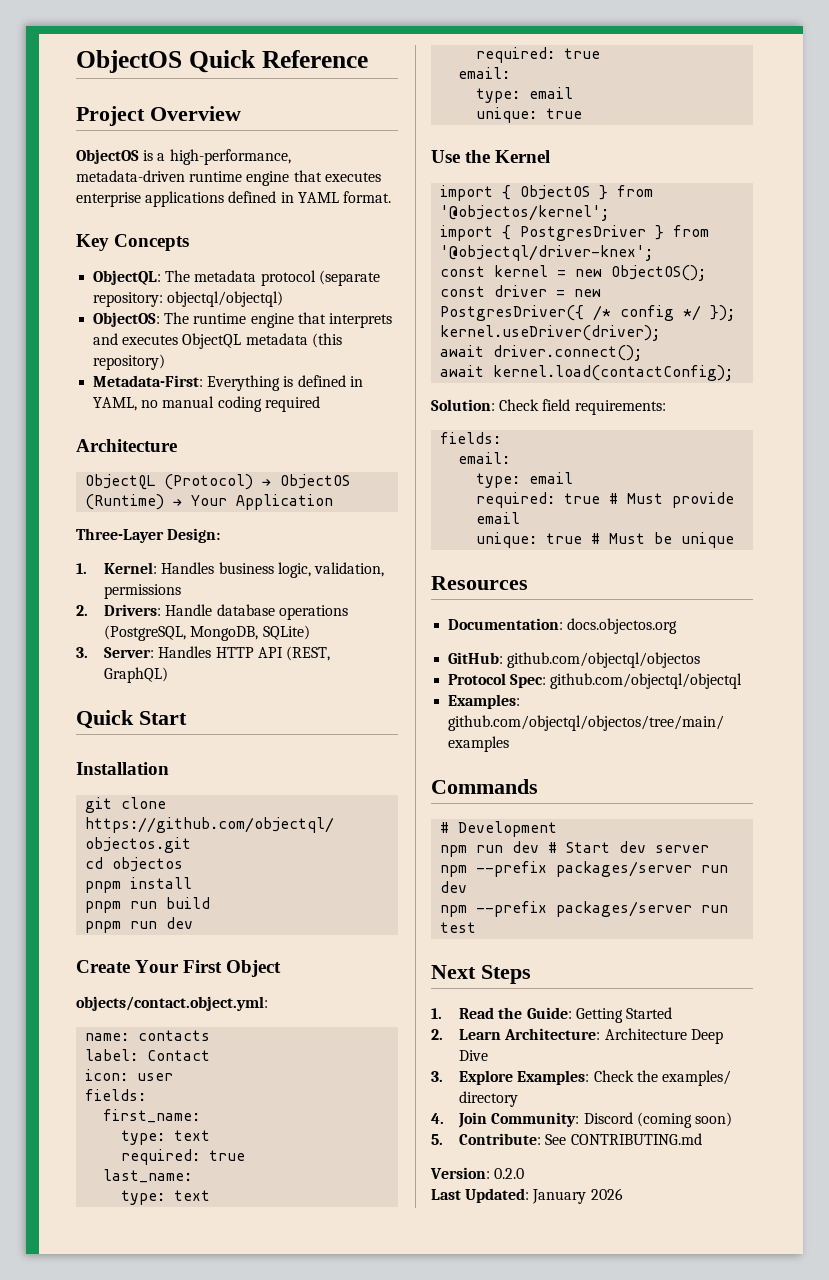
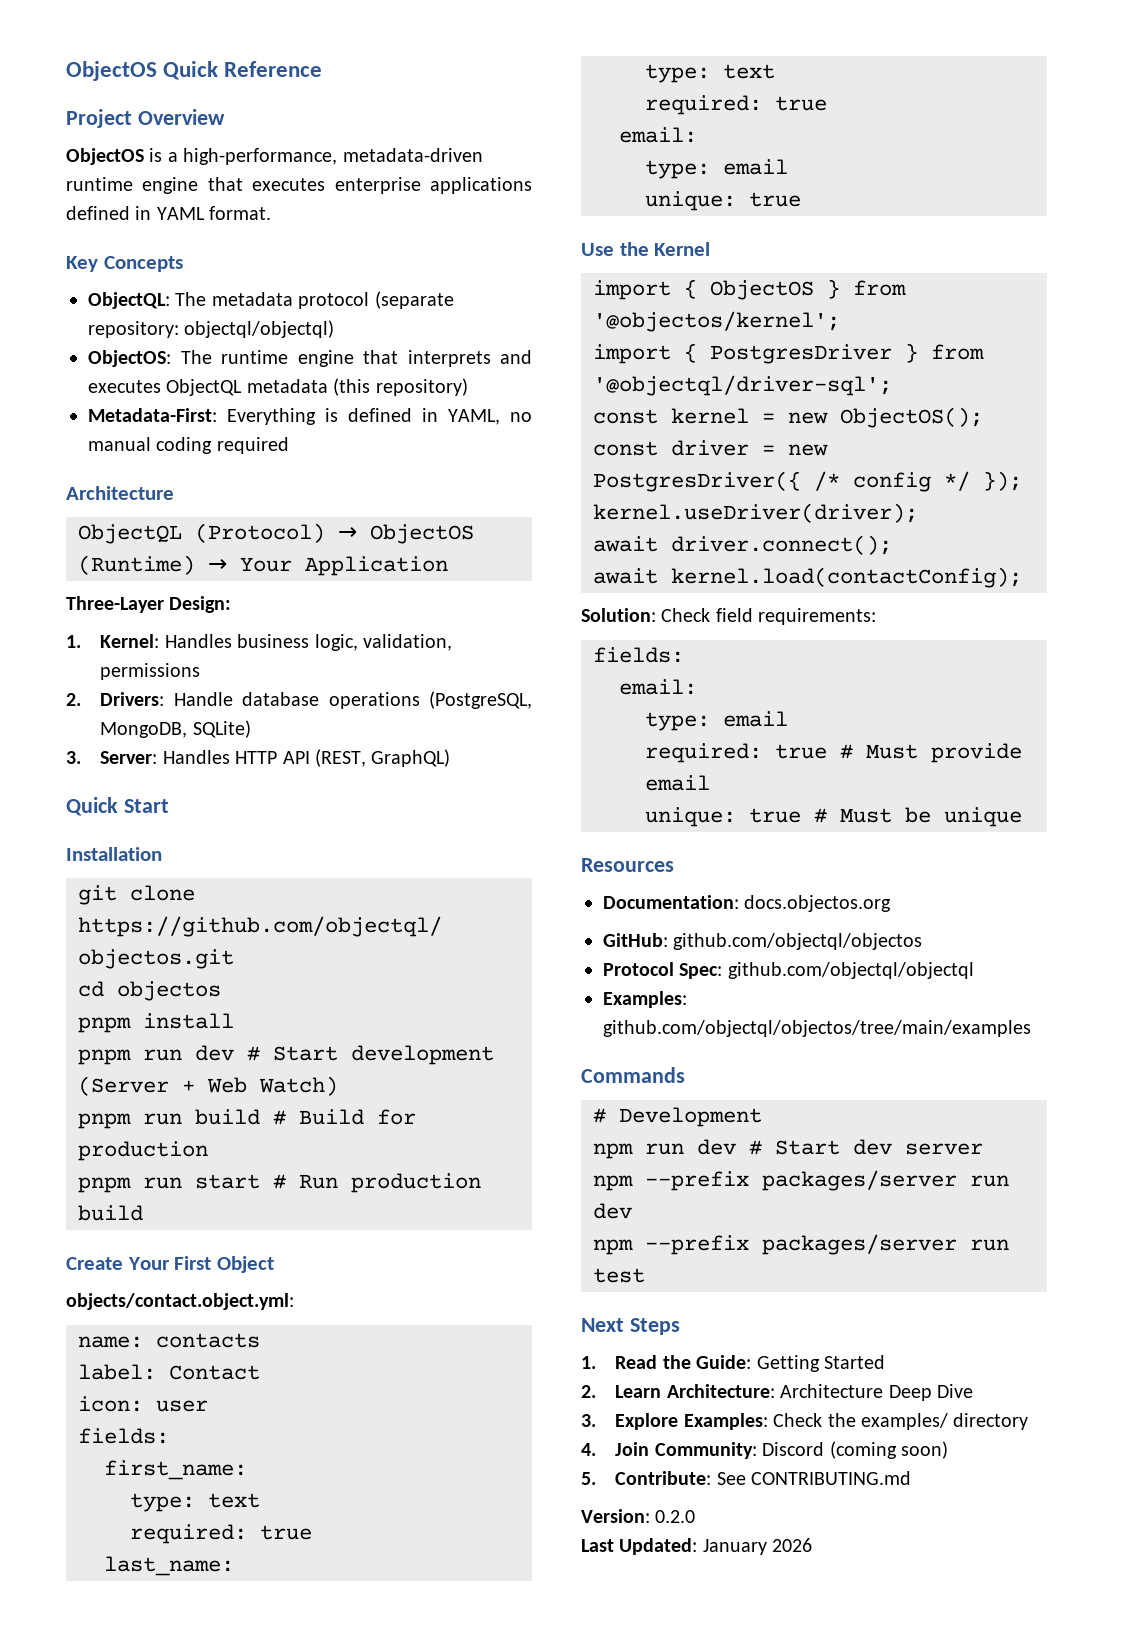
- pnpm run build
- pnpm run dev
+ pnpm run dev # Start development (Server + Web Watch)
+ pnpm run build # Build for production
+ pnpm run start # Run production build
- import { PostgresDriver } from '@objectql/driver-knex';
+ import { PostgresDriver } from '@objectql/driver-sql';

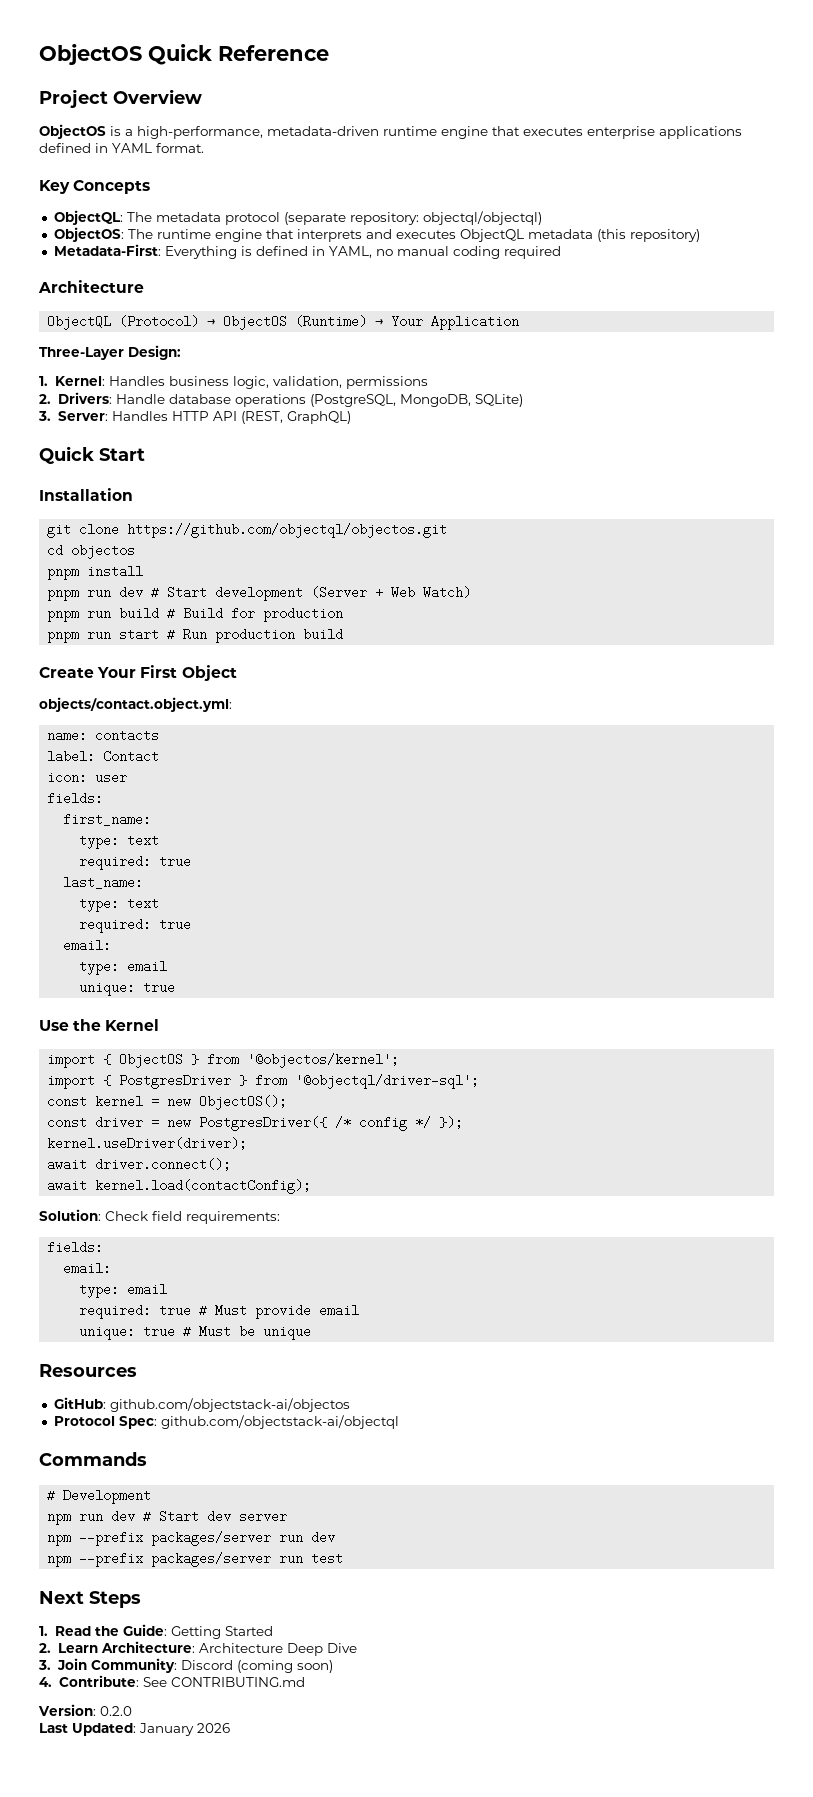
- Documentation: docs.objectos.org
- GitHub: github.com/objectql/objectos
+ GitHub: github.com/objectstack-ai/objectos
- Protocol Spec: github.com/objectql/objectql
- Examples: github.com/objectql/objectos/tree/main/examples
+ Protocol Spec: github.com/objectstack-ai/objectql
- 3. Explore Examples: Check the examples/ directory
- 4. Join Community: Discord (coming soon)
+ 3. Join Community: Discord (coming soon)
- 5. Contribute: See CONTRIBUTING.md
+ 4. Contribute: See CONTRIBUTING.md

